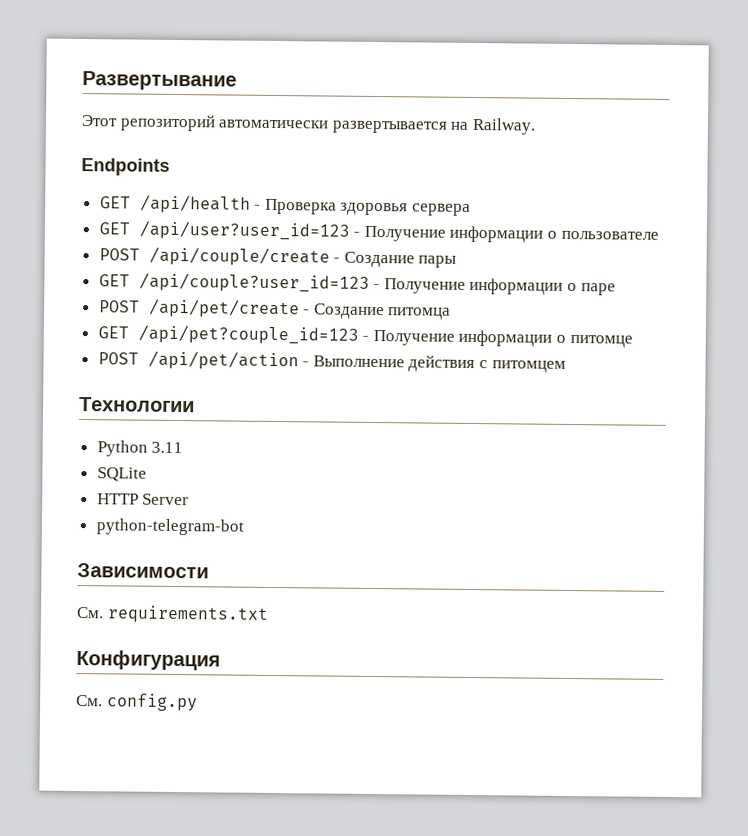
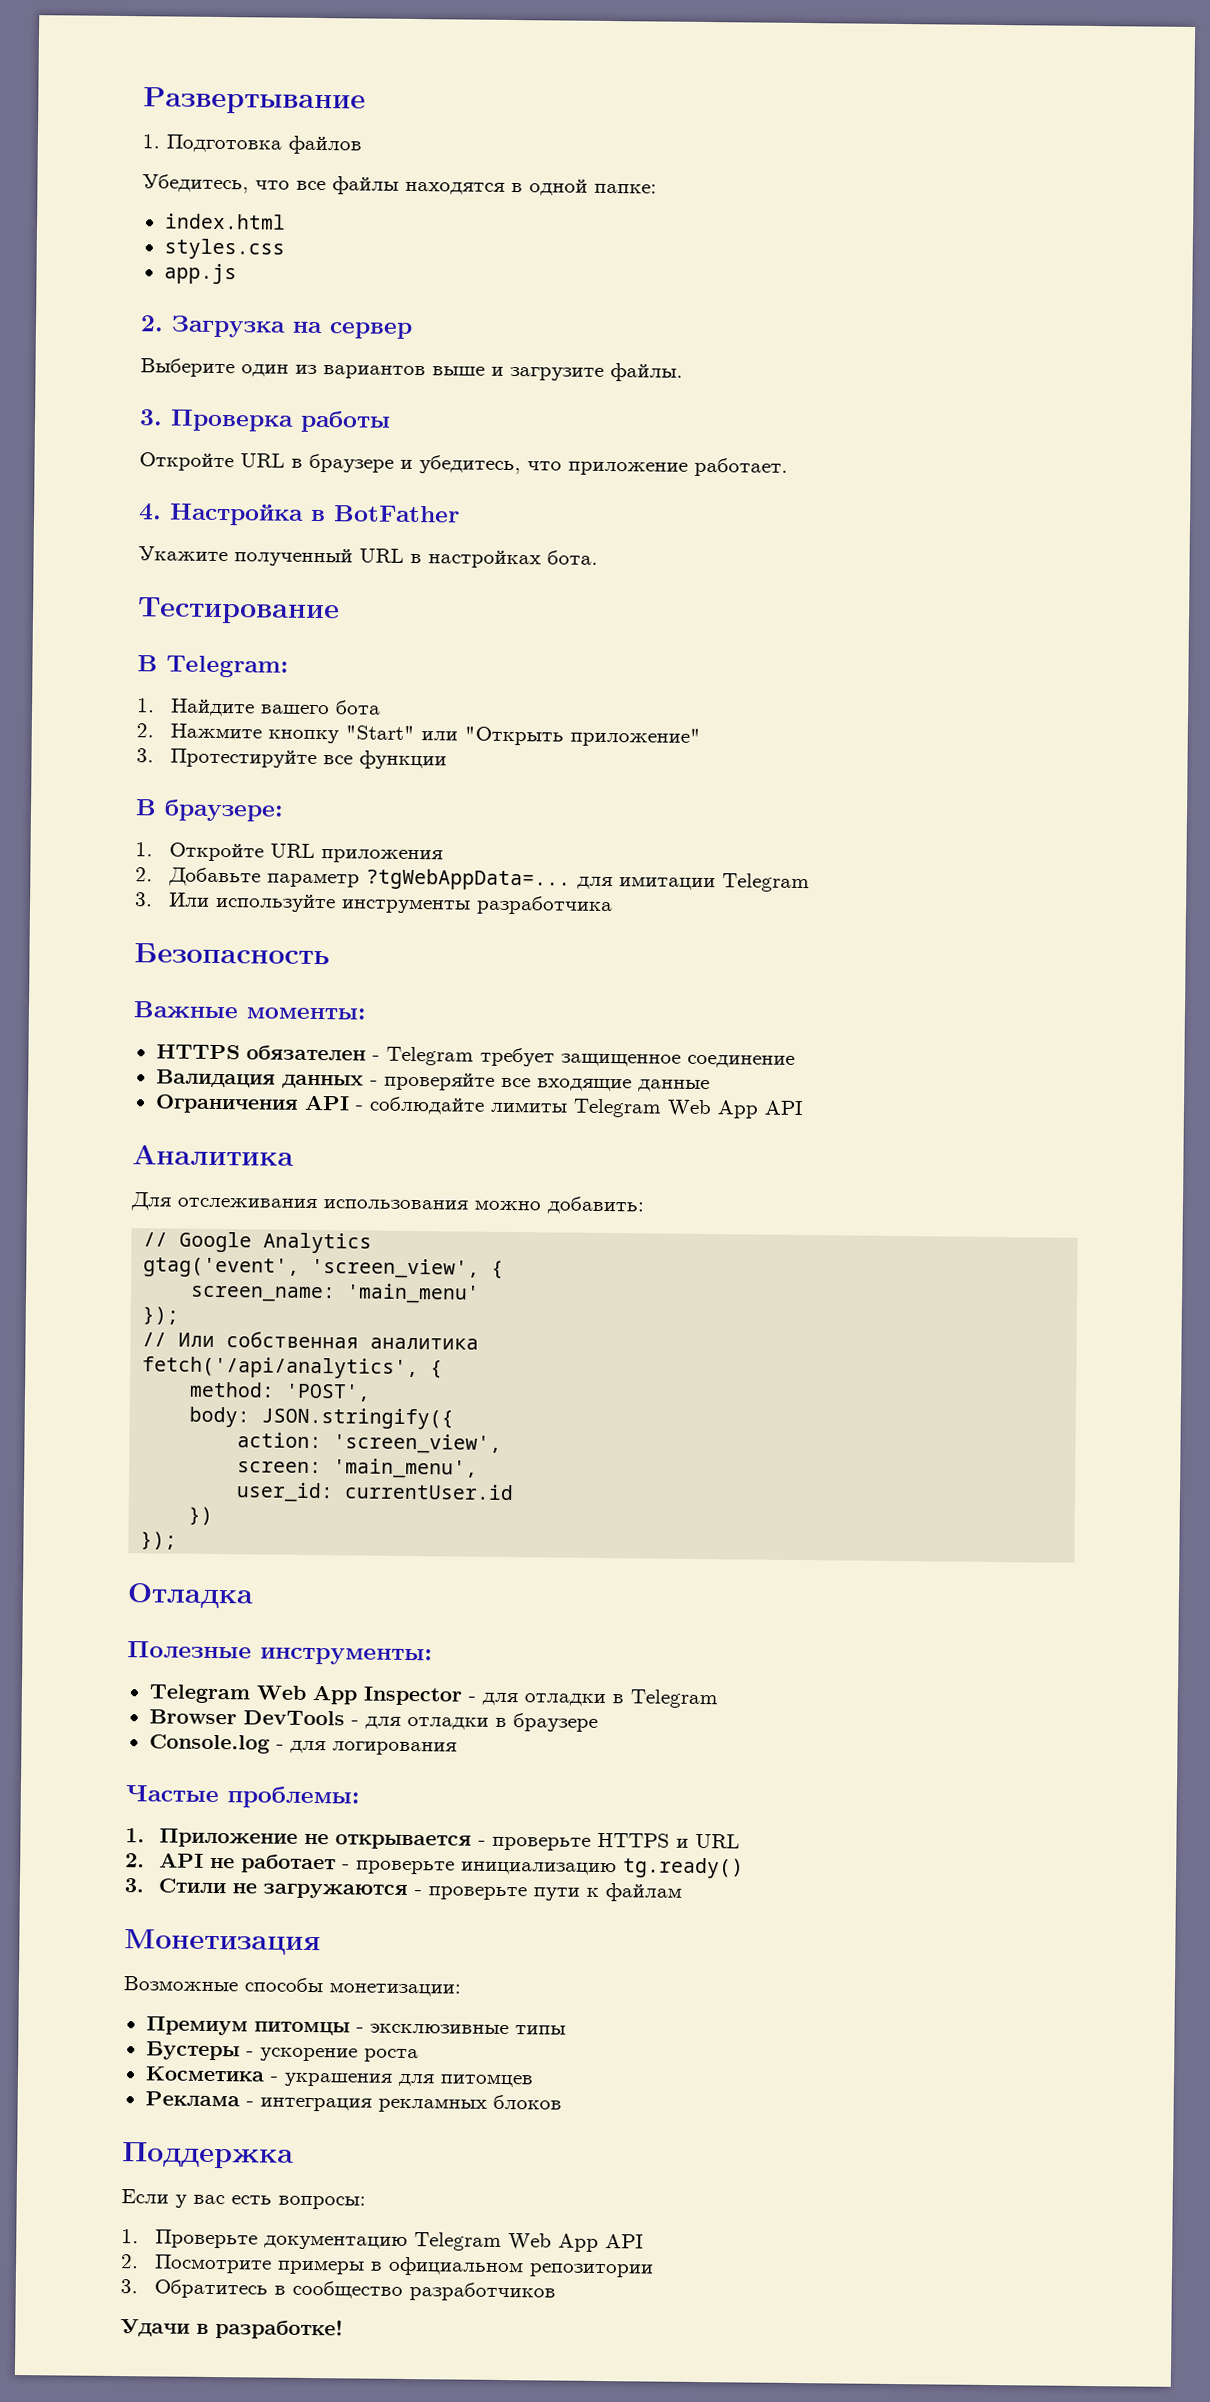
- Этот репозиторий автоматически развертывается на Railway.
- Endpoints
- GET /api/health - Проверка здоровья сервера
- GET /api/user?user_id=123 - Получение информации о пользователе
- POST /api/couple/create - Создание пары
- GET /api/couple?user_id=123 - Получение информации о паре
- POST /api/pet/create - Создание питомца
- GET /api/pet?couple_id=123 - Получение информации о питомце
- POST /api/pet/action - Выполнение действия с питомцем
- Технологии
- Python 3.11
- SQLite
- HTTP Server
- python-telegram-bot
- Зависимости
- См. requirements.txt
- Конфигурация
- См. config.py
+ 1. Подготовка файлов
+ Убедитесь, что все файлы находятся в одной папке:
+ index.html
+ styles.css
+ app.js
+ 2. Загрузка на сервер
+ Выберите один из вариантов выше и загрузите файлы.
+ 3. Проверка работы
+ Откройте URL в браузере и убедитесь, что приложение работает.
+ 4. Настройка в BotFather
+ Укажите полученный URL в настройках бота.
+ Тестирование
+ В Telegram:
+ 1. Найдите вашего бота
+ 2. Нажмите кнопку "Start" или "Открыть приложение"
+ 3. Протестируйте все функции
+ В браузере:
+ 1. Откройте URL приложения
+ 2. Добавьте параметр ?tgWebAppData=... для имитации Telegram
+ 3. Или используйте инструменты разработчика
+ Безопасность
+ Важные моменты:
+ HTTPS обязателен - Telegram требует защищенное соединение
+ Валидация данных - проверяйте все входящие данные
+ Ограничения API - соблюдайте лимиты Telegram Web App API
+ Аналитика
+ Для отслеживания использования можно добавить:
+ // Google Analytics
+ gtag('event', 'screen_view', {
+ screen_name: 'main_menu'
+ });
+ // Или собственная аналитика
+ fetch('/api/analytics', {
+ method: 'POST',
+ body: JSON.stringify({
+ action: 'screen_view',
+ screen: 'main_menu',
+ user_id: currentUser.id
+ })
+ });
+ Отладка
+ Полезные инструменты:
+ Telegram Web App Inspector - для отладки в Telegram
+ Browser DevTools - для отладки в браузере
+ Console.log - для логирования
+ Частые проблемы:
+ 1. Приложение не открывается - проверьте HTTPS и URL
+ 2. API не работает - проверьте инициализацию tg.ready()
+ 3. Стили не загружаются - проверьте пути к файлам
+ Монетизация
+ Возможные способы монетизации:
+ Премиум питомцы - эксклюзивные типы
+ Бустеры - ускорение роста
+ Косметика - украшения для питомцев
+ Реклама - интеграция рекламных блоков
+ Поддержка
+ Если у вас есть вопросы:
+ 1. Проверьте документацию Telegram Web App API
+ 2. Посмотрите примеры в официальном репозитории
+ 3. Обратитесь в сообщество разработчиков
+ Удачи в разработке!

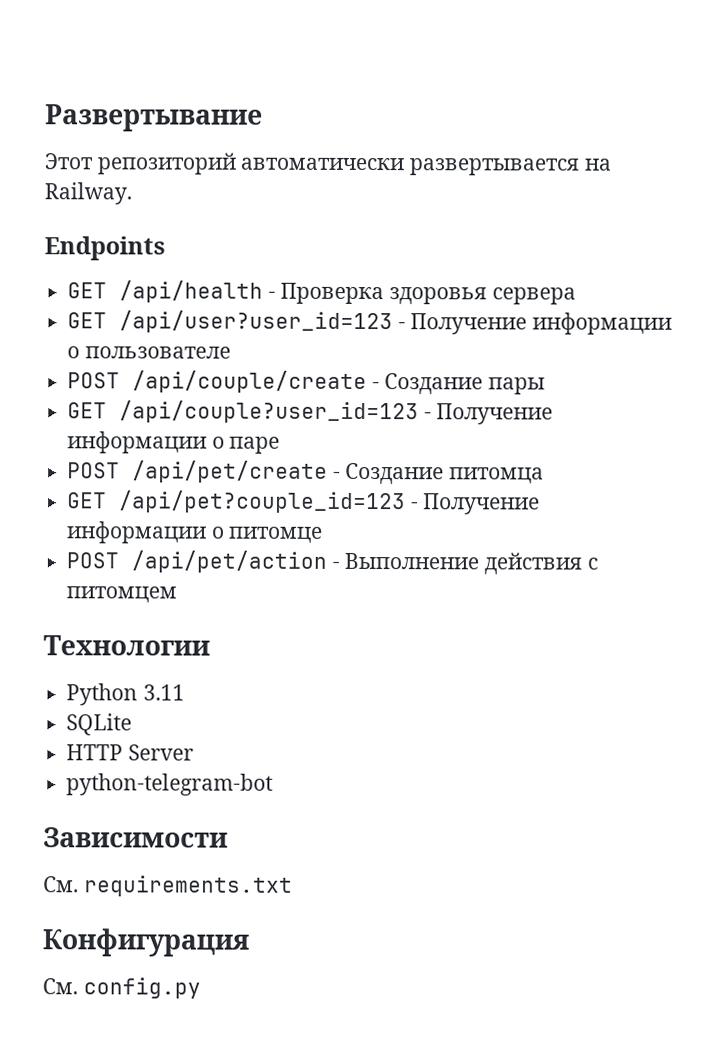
- 1. Подготовка файлов
- Убедитесь, что все файлы находятся в одной папке:
- index.html
- styles.css
- app.js
- 2. Загрузка на сервер
- Выберите один из вариантов выше и загрузите файлы.
- 3. Проверка работы
- Откройте URL в браузере и убедитесь, что приложение работает.
- 4. Настройка в BotFather
- Укажите полученный URL в настройках бота.
- Тестирование
- В Telegram:
- 1. Найдите вашего бота
- 2. Нажмите кнопку "Start" или "Открыть приложение"
- 3. Протестируйте все функции
- В браузере:
- 1. Откройте URL приложения
- 2. Добавьте параметр ?tgWebAppData=... для имитации Telegram
- 3. Или используйте инструменты разработчика
- Безопасность
- Важные моменты:
- HTTPS обязателен - Telegram требует защищенное соединение
- Валидация данных - проверяйте все входящие данные
- Ограничения API - соблюдайте лимиты Telegram Web App API
- Аналитика
- Для отслеживания использования можно добавить:
- // Google Analytics
- gtag('event', 'screen_view', {
- screen_name: 'main_menu'
- });
- // Или собственная аналитика
- fetch('/api/analytics', {
- method: 'POST',
- body: JSON.stringify({
- action: 'screen_view',
- screen: 'main_menu',
- user_id: currentUser.id
- })
- });
- Отладка
- Полезные инструменты:
- Telegram Web App Inspector - для отладки в Telegram
- Browser DevTools - для отладки в браузере
- Console.log - для логирования
- Частые проблемы:
- 1. Приложение не открывается - проверьте HTTPS и URL
- 2. API не работает - проверьте инициализацию tg.ready()
- 3. Стили не загружаются - проверьте пути к файлам
- Монетизация
- Возможные способы монетизации:
- Премиум питомцы - эксклюзивные типы
- Бустеры - ускорение роста
- Косметика - украшения для питомцев
- Реклама - интеграция рекламных блоков
- Поддержка
- Если у вас есть вопросы:
- 1. Проверьте документацию Telegram Web App API
- 2. Посмотрите примеры в официальном репозитории
- 3. Обратитесь в сообщество разработчиков
- Удачи в разработке!
+ Этот репозиторий автоматически развертывается на Railway.
+ Endpoints
+ GET /api/health - Проверка здоровья сервера
+ GET /api/user?user_id=123 - Получение информации о пользователе
+ POST /api/couple/create - Создание пары
+ GET /api/couple?user_id=123 - Получение информации о паре
+ POST /api/pet/create - Создание питомца
+ GET /api/pet?couple_id=123 - Получение информации о питомце
+ POST /api/pet/action - Выполнение действия с питомцем
+ Технологии
+ Python 3.11
+ SQLite
+ HTTP Server
+ python-telegram-bot
+ Зависимости
+ См. requirements.txt
+ Конфигурация
+ См. config.py

